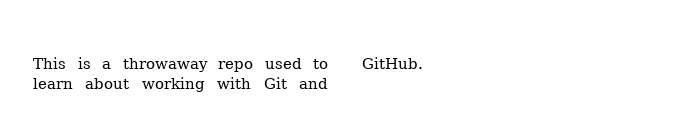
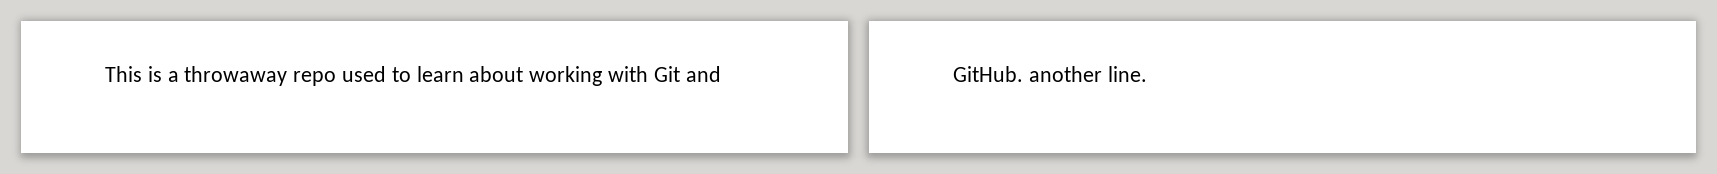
- This is a throwaway repo used to learn about working with Git and GitHub.
+ This is a throwaway repo used to learn about working with Git and GitHub. another line.

